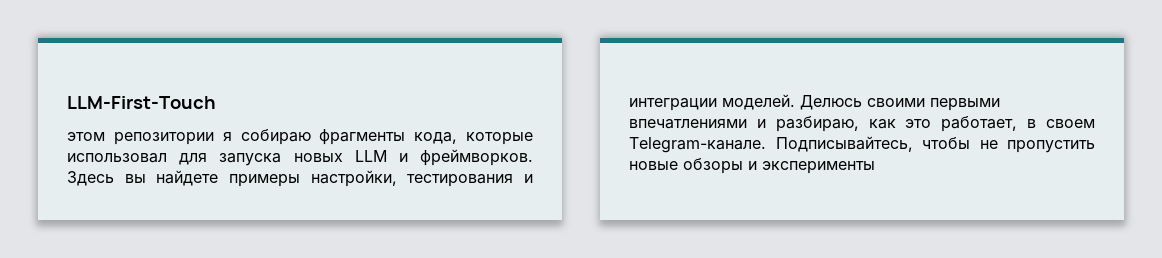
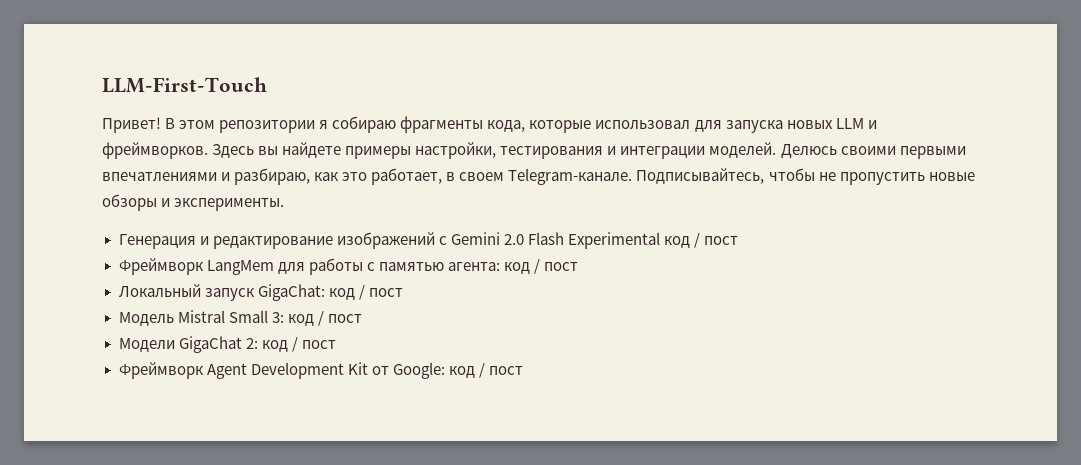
- этом репозитории я собираю фрагменты кода, которые использовал для запуска новых LLM и фреймворков.
+ Привет! В этом репозитории я собираю фрагменты кода, которые использовал для запуска новых LLM и фреймворков.
- Подписывайтесь, чтобы не пропустить новые обзоры и эксперименты
+ Подписывайтесь, чтобы не пропустить новые обзоры и эксперименты.
+ Генерация и редактирование изображений с Gemini 2.0 Flash Experimental код / пост
+ Фреймворк LangMem для работы с памятью агента: код / пост
+ Локальный запуск GigaChat: код / пост
+ Модель Mistral Small 3: код / пост
+ Модели GigaChat 2: код / пост
+ Фреймворк Agent Development Kit от Google: код / пост

